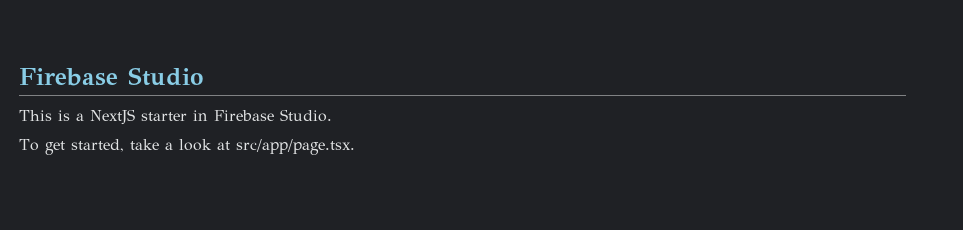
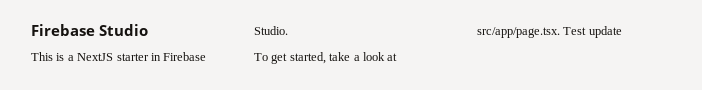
- To get started, take a look at src/app/page.tsx.
+ To get started, take a look at src/app/page.tsx. Test update

